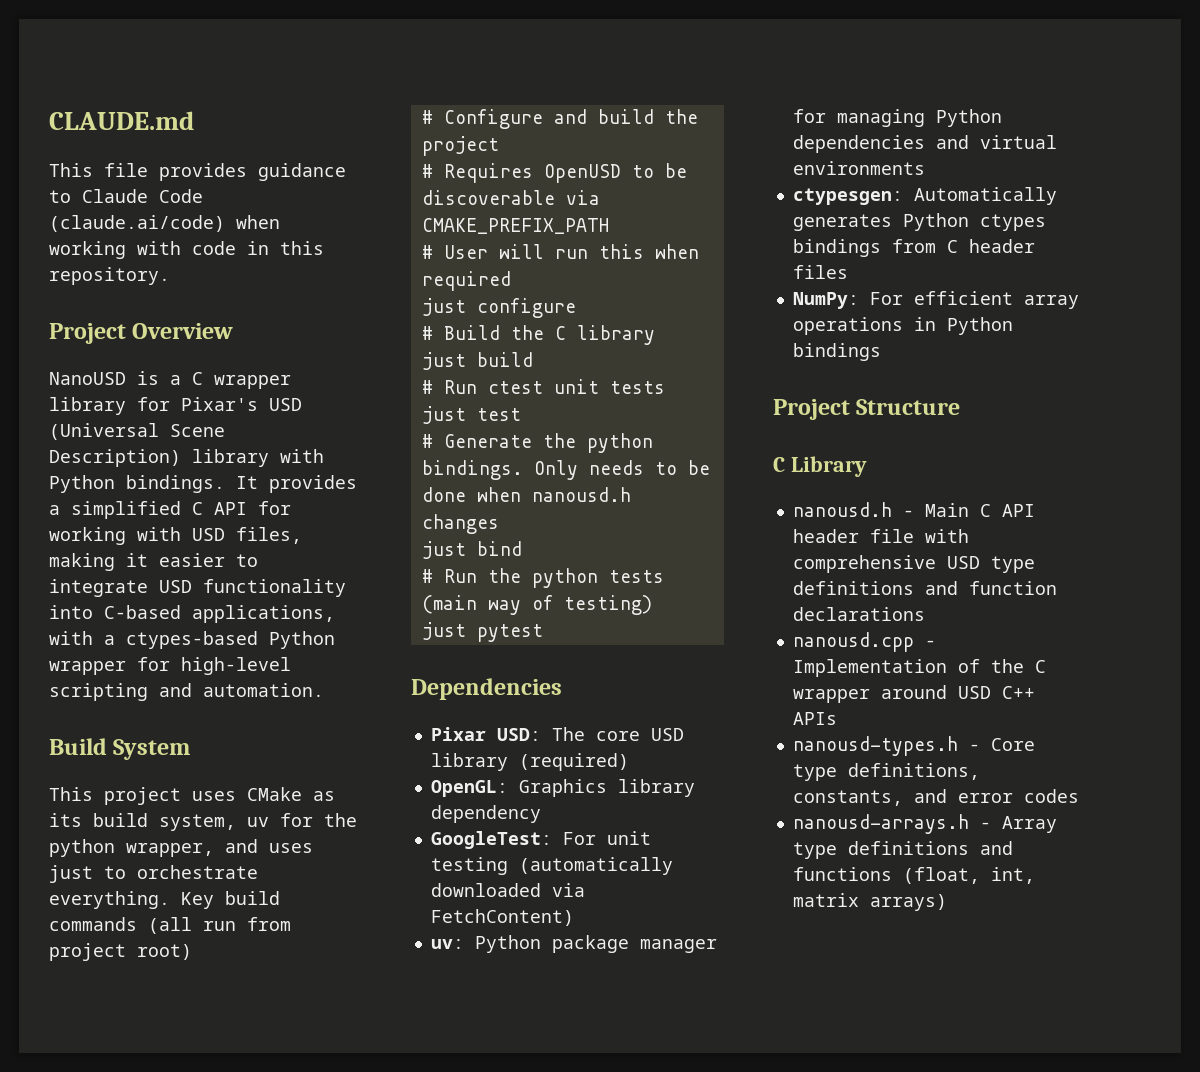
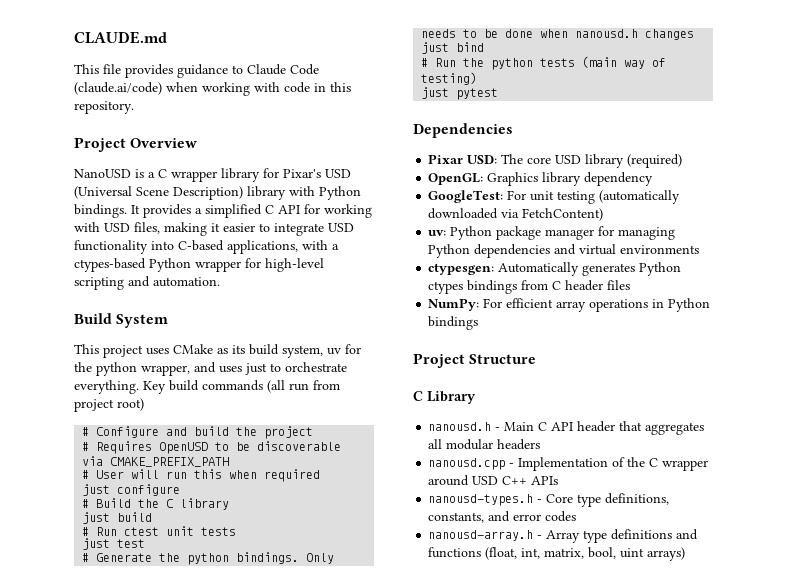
- nanousd.h - Main C API header file with comprehensive USD type definitions and function declarations
+ nanousd.h - Main C API header that aggregates all modular headers
- nanousd-arrays.h - Array type definitions and functions (float, int, matrix arrays)
+ nanousd-array.h - Array type definitions and functions (float, int, matrix, bool, uint arrays)

